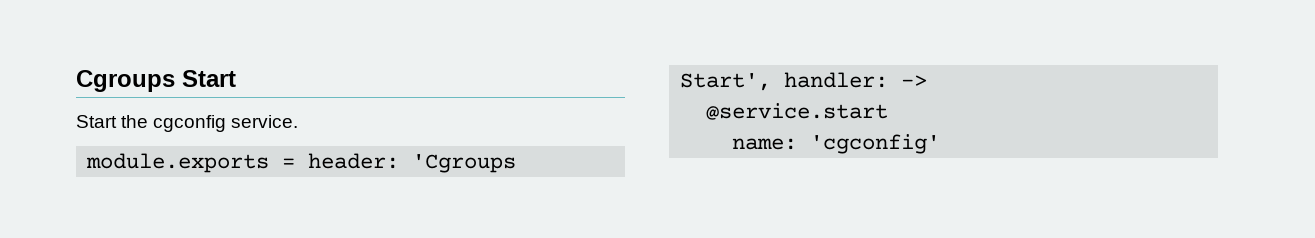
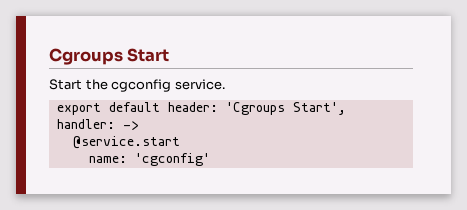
- module.exports = header: 'Cgroups Start', handler: ->
+ export default header: 'Cgroups Start', handler: ->

